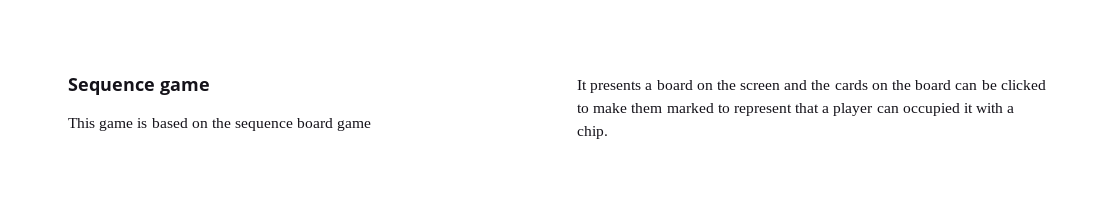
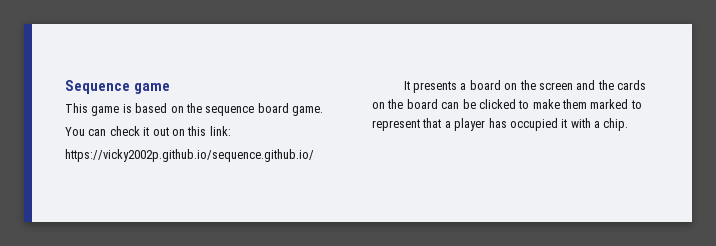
- This game is based on the sequence board game
+ This game is based on the sequence board game.
+ You can check it out on this link:
+ https://vicky2002p.github.io/sequence.github.io/
- It presents a board on the screen and the cards on the board can be clicked to make them marked to represent that a player can occupied it with a chip.
+ It presents a board on the screen and the cards on the board can be clicked to make them marked to represent that a player has occupied it with a chip.

